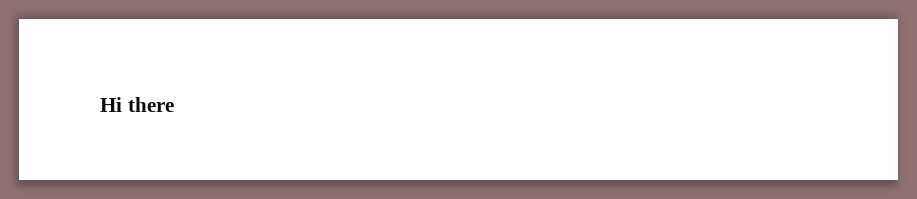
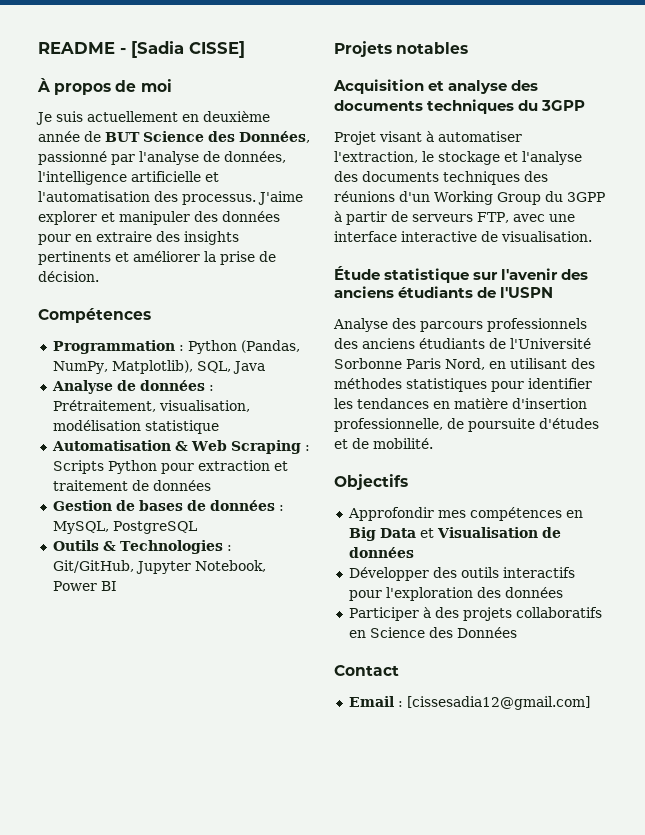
- Hi there
+ README - [Sadia CISSE]
+ À propos de moi
+ Je suis actuellement en deuxième année de BUT Science des Données, passionné par l'analyse de données, l'intelligence artificielle et l'automatisation des processus. J'aime explorer et manipuler des données pour en extraire des insights pertinents et améliorer la prise de décision.
+ Compétences
+ Programmation : Python (Pandas, NumPy, Matplotlib), SQL, Java
+ Analyse de données : Prétraitement, visualisation, modélisation statistique
+ Automatisation & Web Scraping : Scripts Python pour extraction et traitement de données
+ Gestion de bases de données : MySQL, PostgreSQL
+ Outils & Technologies : Git/GitHub, Jupyter Notebook, Power BI
+ Projets notables
+ Acquisition et analyse des documents techniques du 3GPP
+ Projet visant à automatiser l'extraction, le stockage et l'analyse des documents techniques des réunions d'un Working Group du 3GPP à partir de serveurs FTP, avec une interface interactive de visualisation.
+ Étude statistique sur l'avenir des anciens étudiants de l'USPN
+ Analyse des parcours professionnels des anciens étudiants de l'Université Sorbonne Paris Nord, en utilisant des méthodes statistiques pour identifier les tendances en matière d'insertion professionnelle, de poursuite d'études et de mobilité.
+ Objectifs
+ Approfondir mes compétences en Big Data et Visualisation de données
+ Développer des outils interactifs pour l'exploration des données
+ Participer à des projets collaboratifs en Science des Données
+ Contact
+ Email : [cissesadia12@gmail.com]

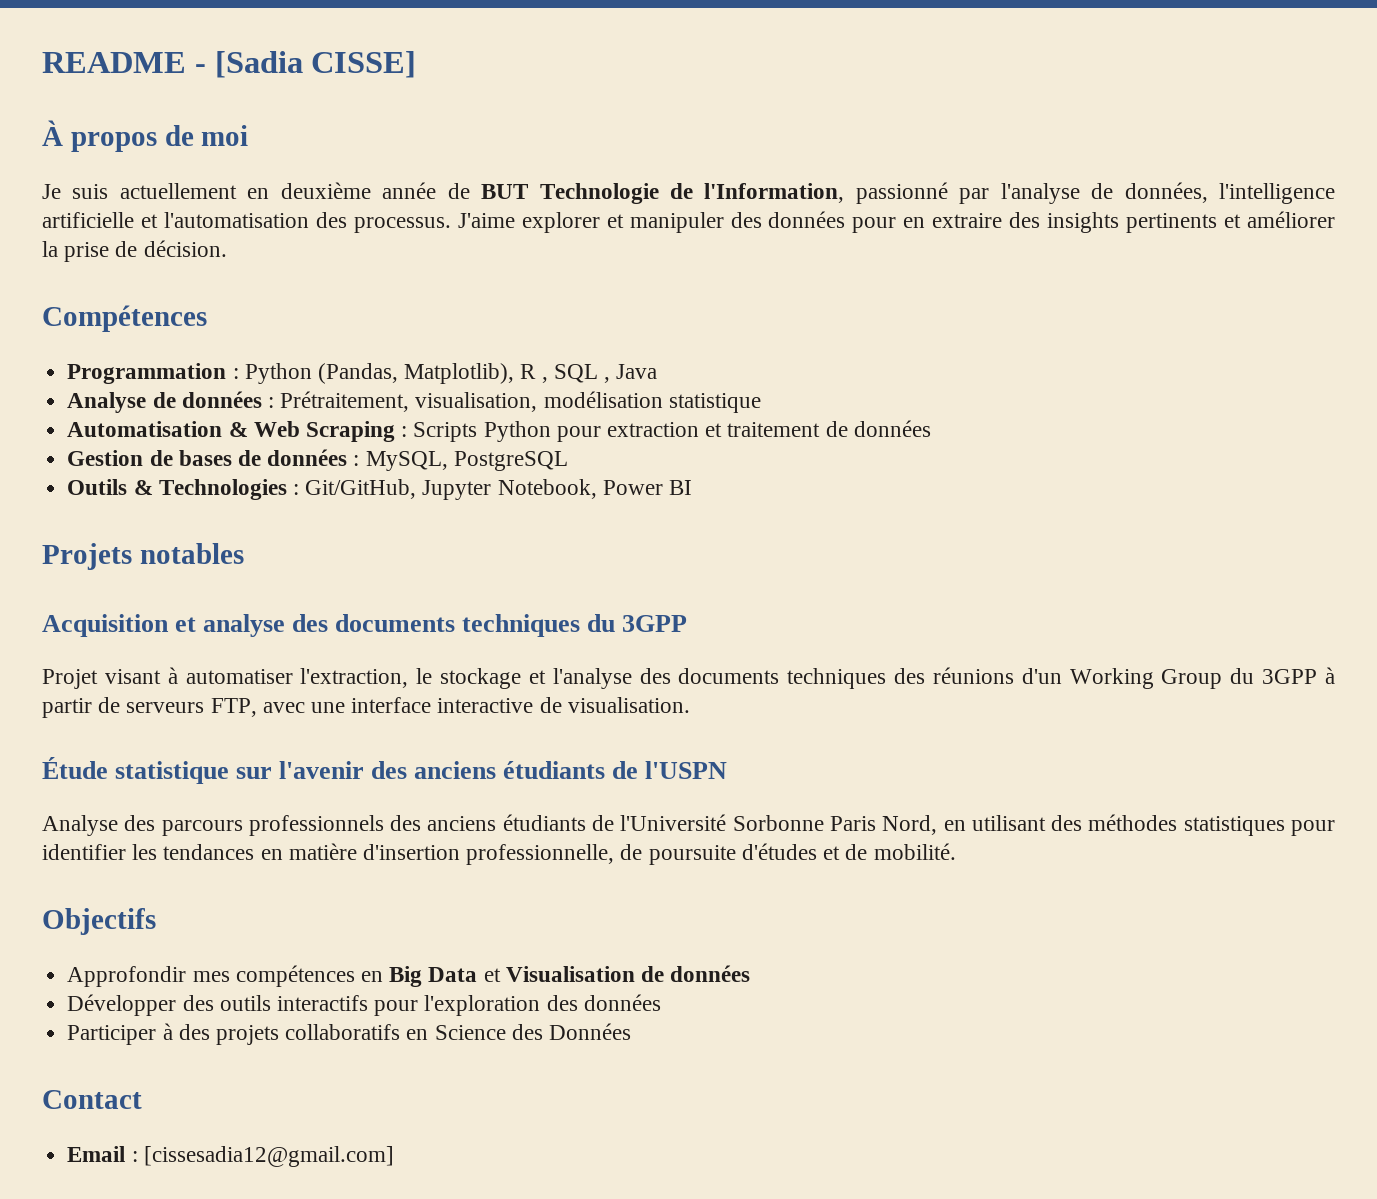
- Je suis actuellement en deuxième année de BUT Science des Données, passionné par l'analyse de données, l'intelligence artificielle et l'automatisation des processus.
+ Je suis actuellement en deuxième année de BUT Technologie de l'Information, passionné par l'analyse de données, l'intelligence artificielle et l'automatisation des processus.
- Programmation : Python (Pandas, NumPy, Matplotlib), SQL, Java
+ Programmation : Python (Pandas, Matplotlib), R , SQL , Java

